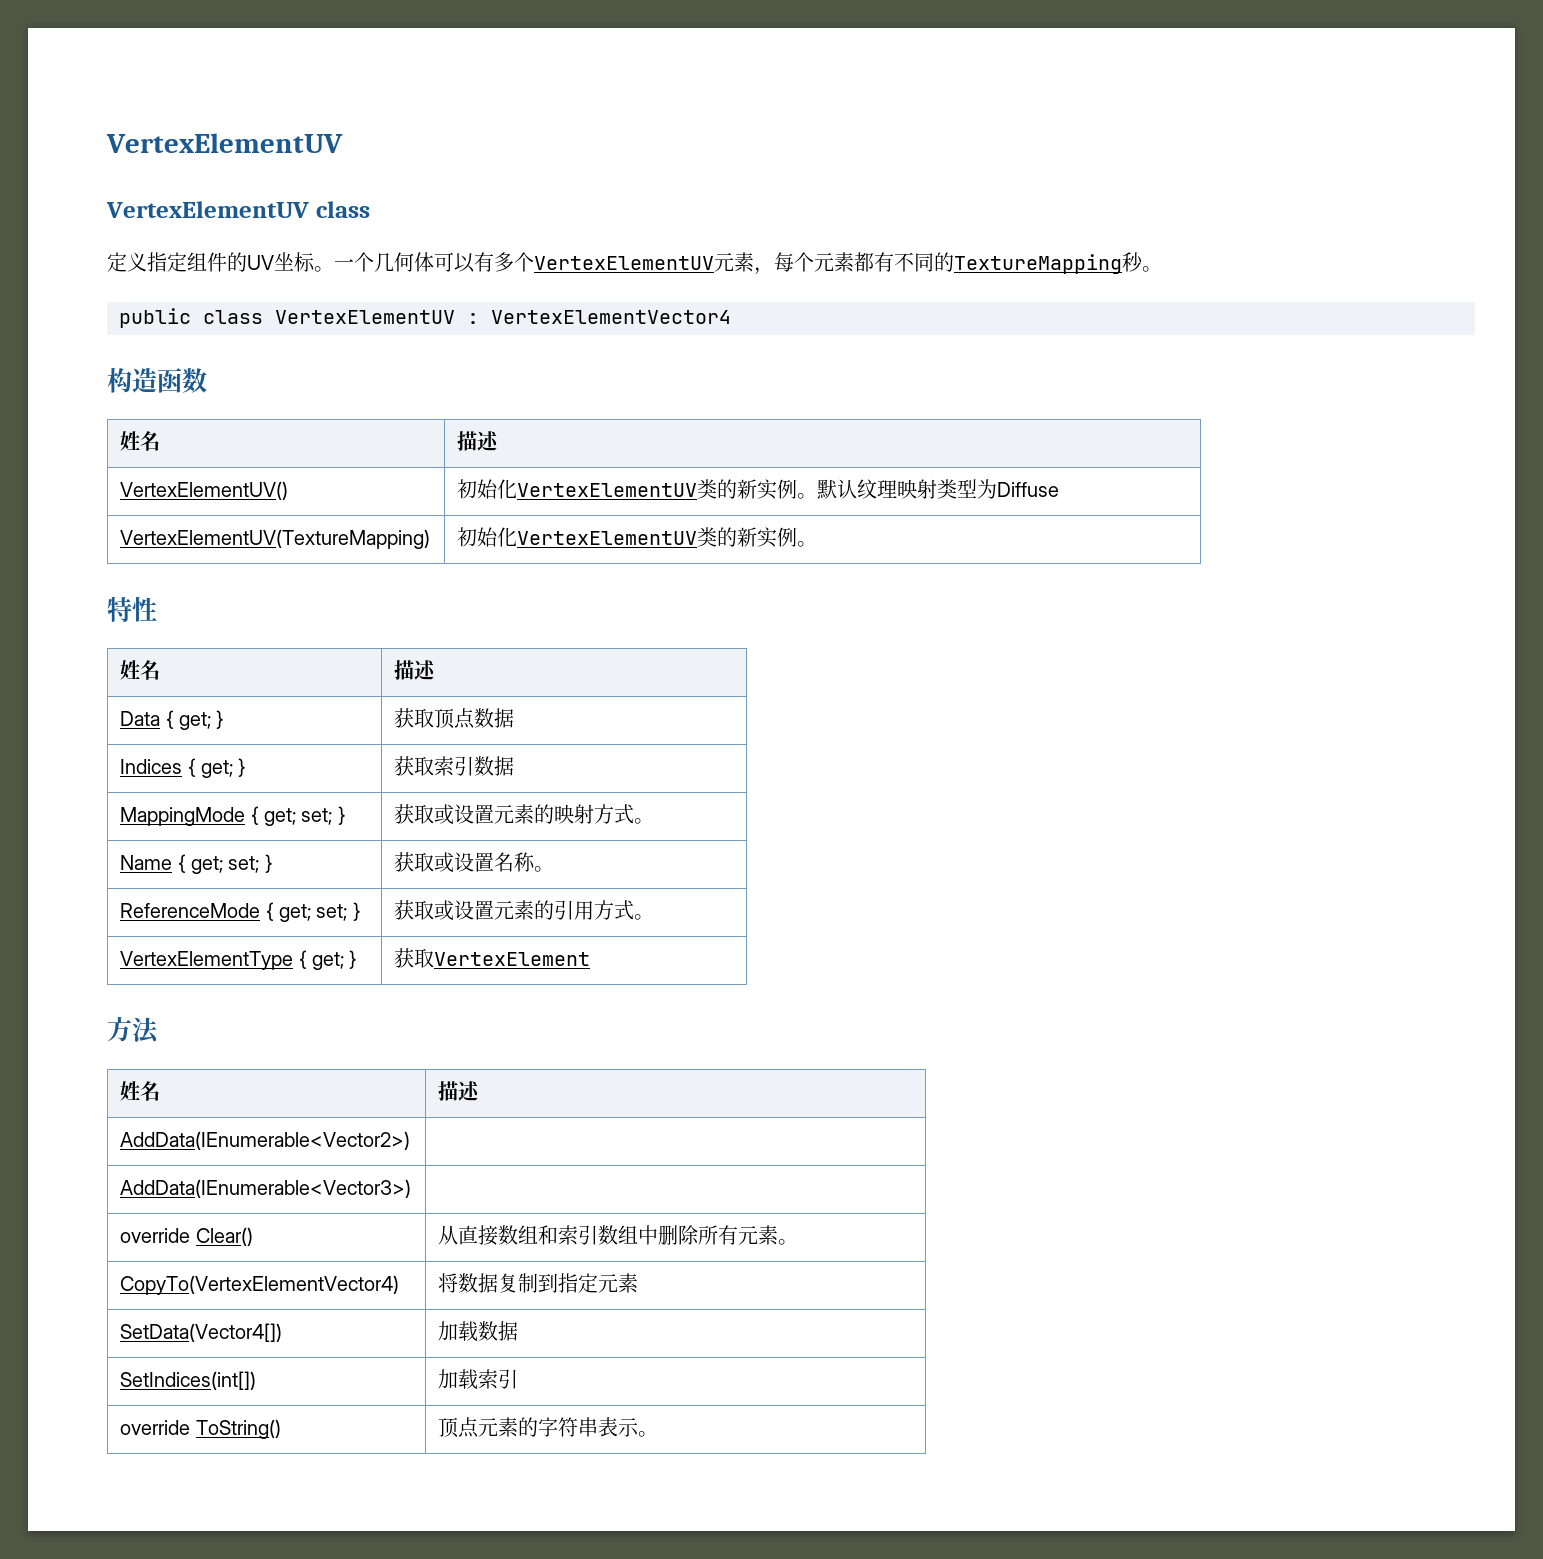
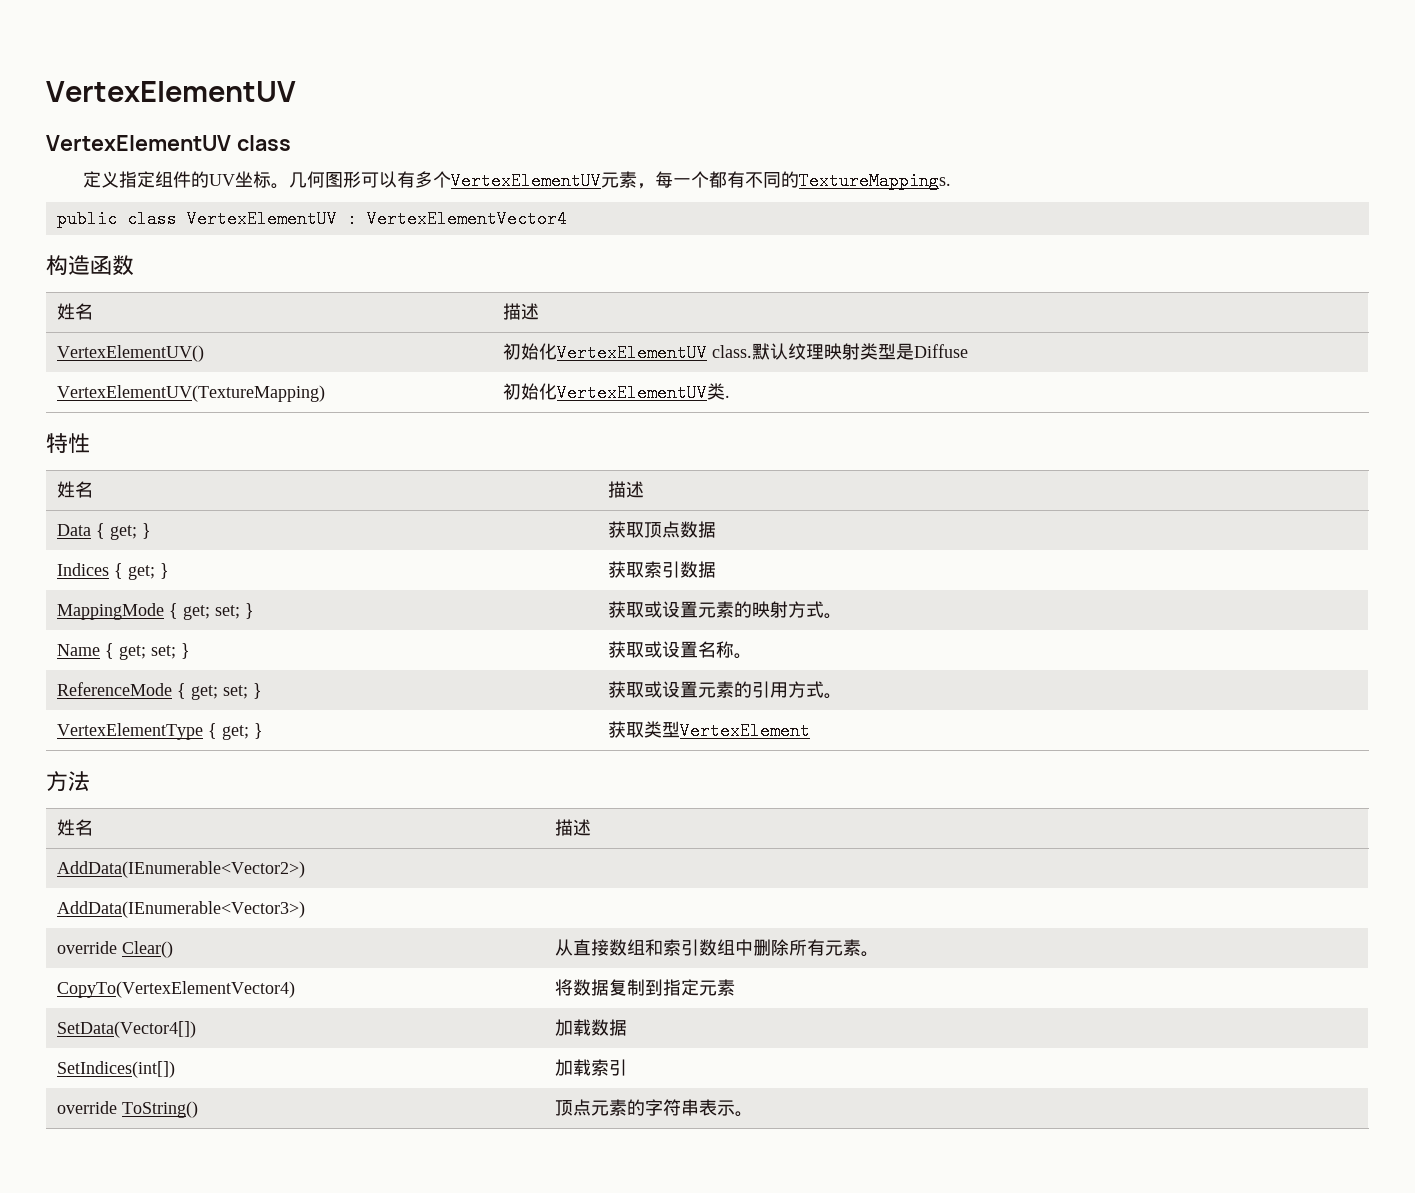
- 一个几何体可以有多个VertexElementUV元素，每个元素都有不同的TextureMapping秒。
+ 几何图形可以有多个VertexElementUV元素，每一个都有不同的TextureMappings.
- VertexElementUV() | 初始化VertexElementUV类的新实例。默认纹理映射类型为Diffuse
+ VertexElementUV() | 初始化VertexElementUV class.默认纹理映射类型是Diffuse
- VertexElementUV(TextureMapping) | 初始化VertexElementUV类的新实例。
+ VertexElementUV(TextureMapping) | 初始化VertexElementUV类.
- VertexElementType { get; } | 获取VertexElement
+ VertexElementType { get; } | 获取类型VertexElement

